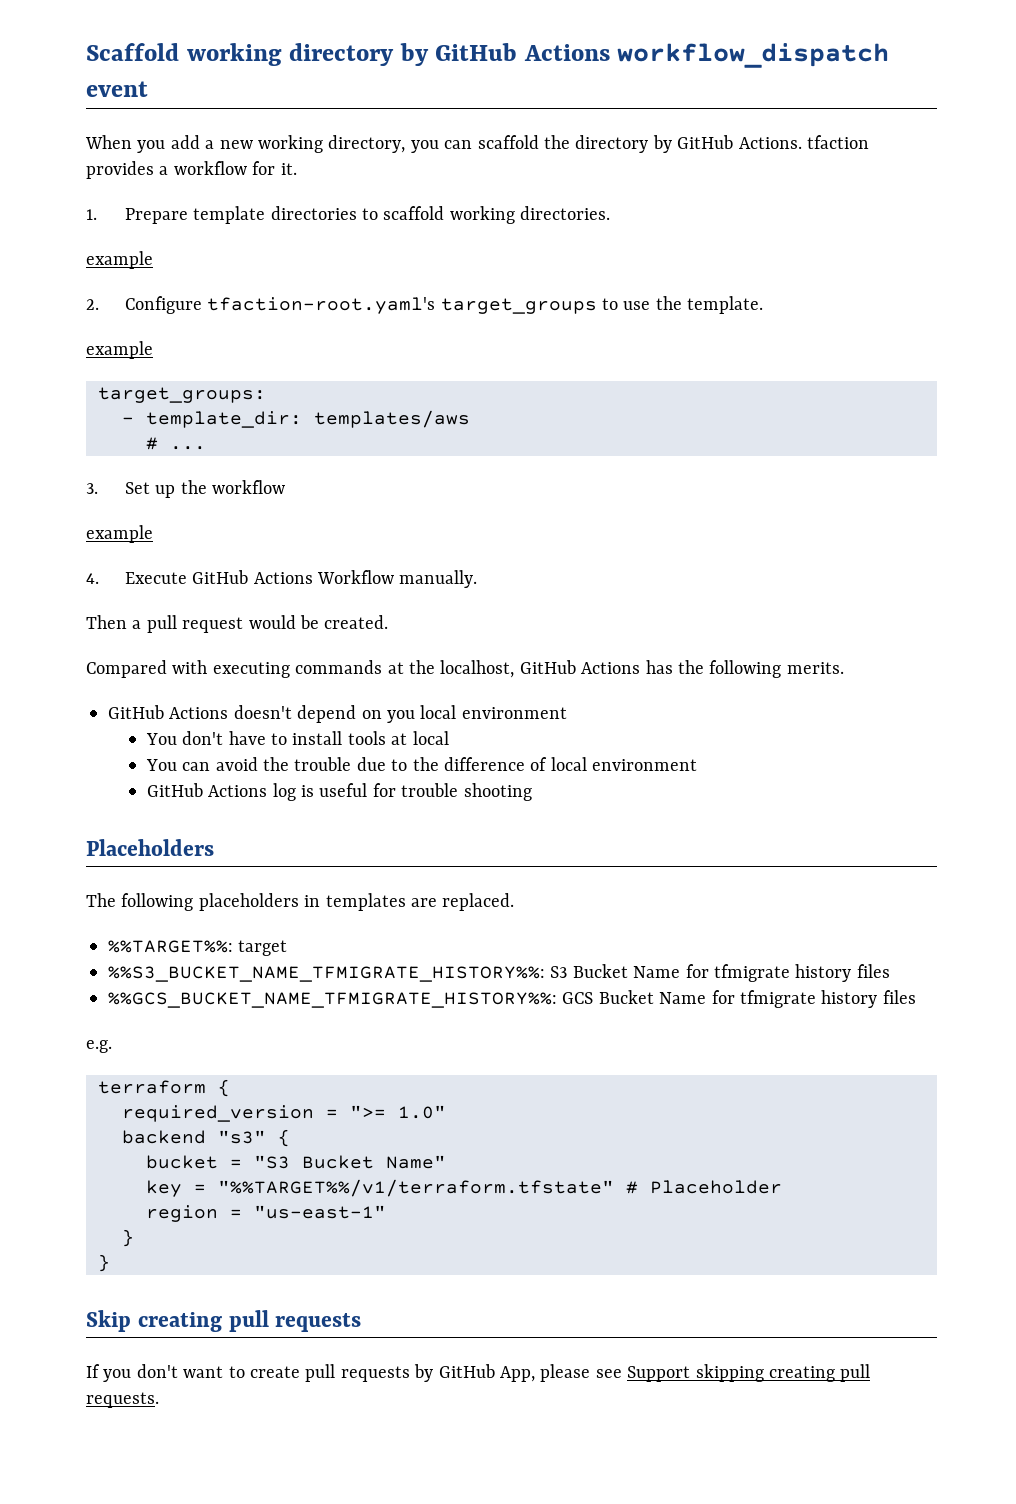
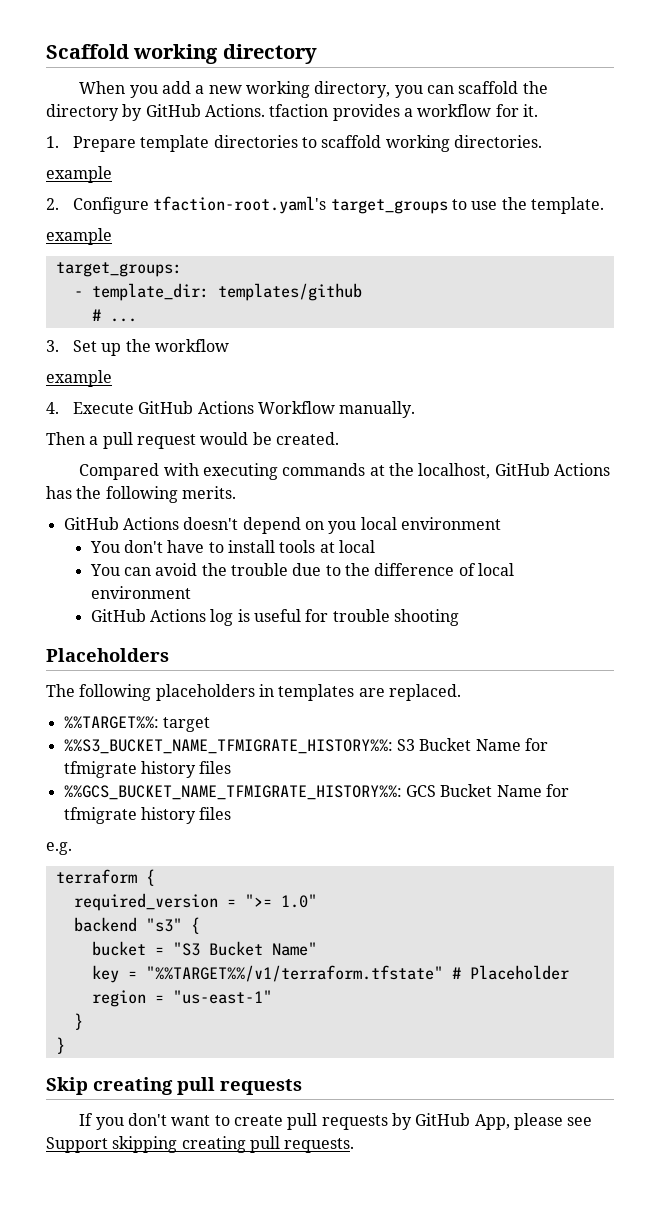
- Scaffold working directory by GitHub Actions workflow_dispatch event
+ Scaffold working directory
- - template_dir: templates/aws
+ - template_dir: templates/github

